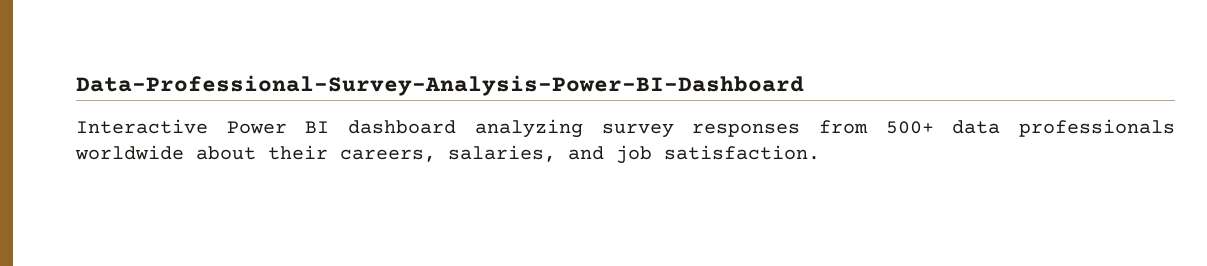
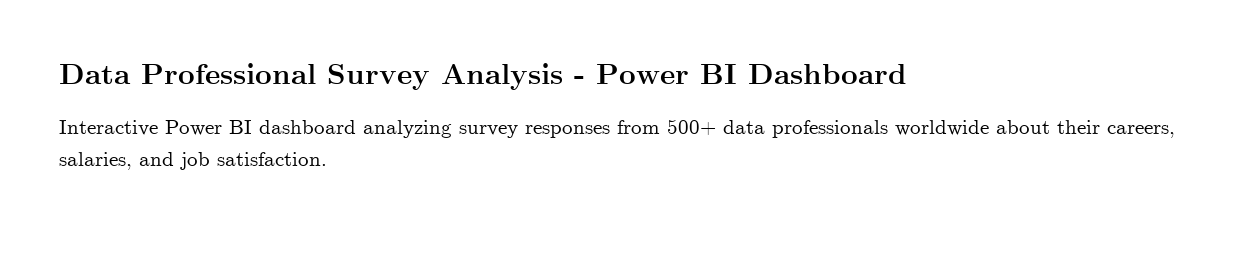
- Data-Professional-Survey-Analysis-Power-BI-Dashboard
+ Data Professional Survey Analysis - Power BI Dashboard

